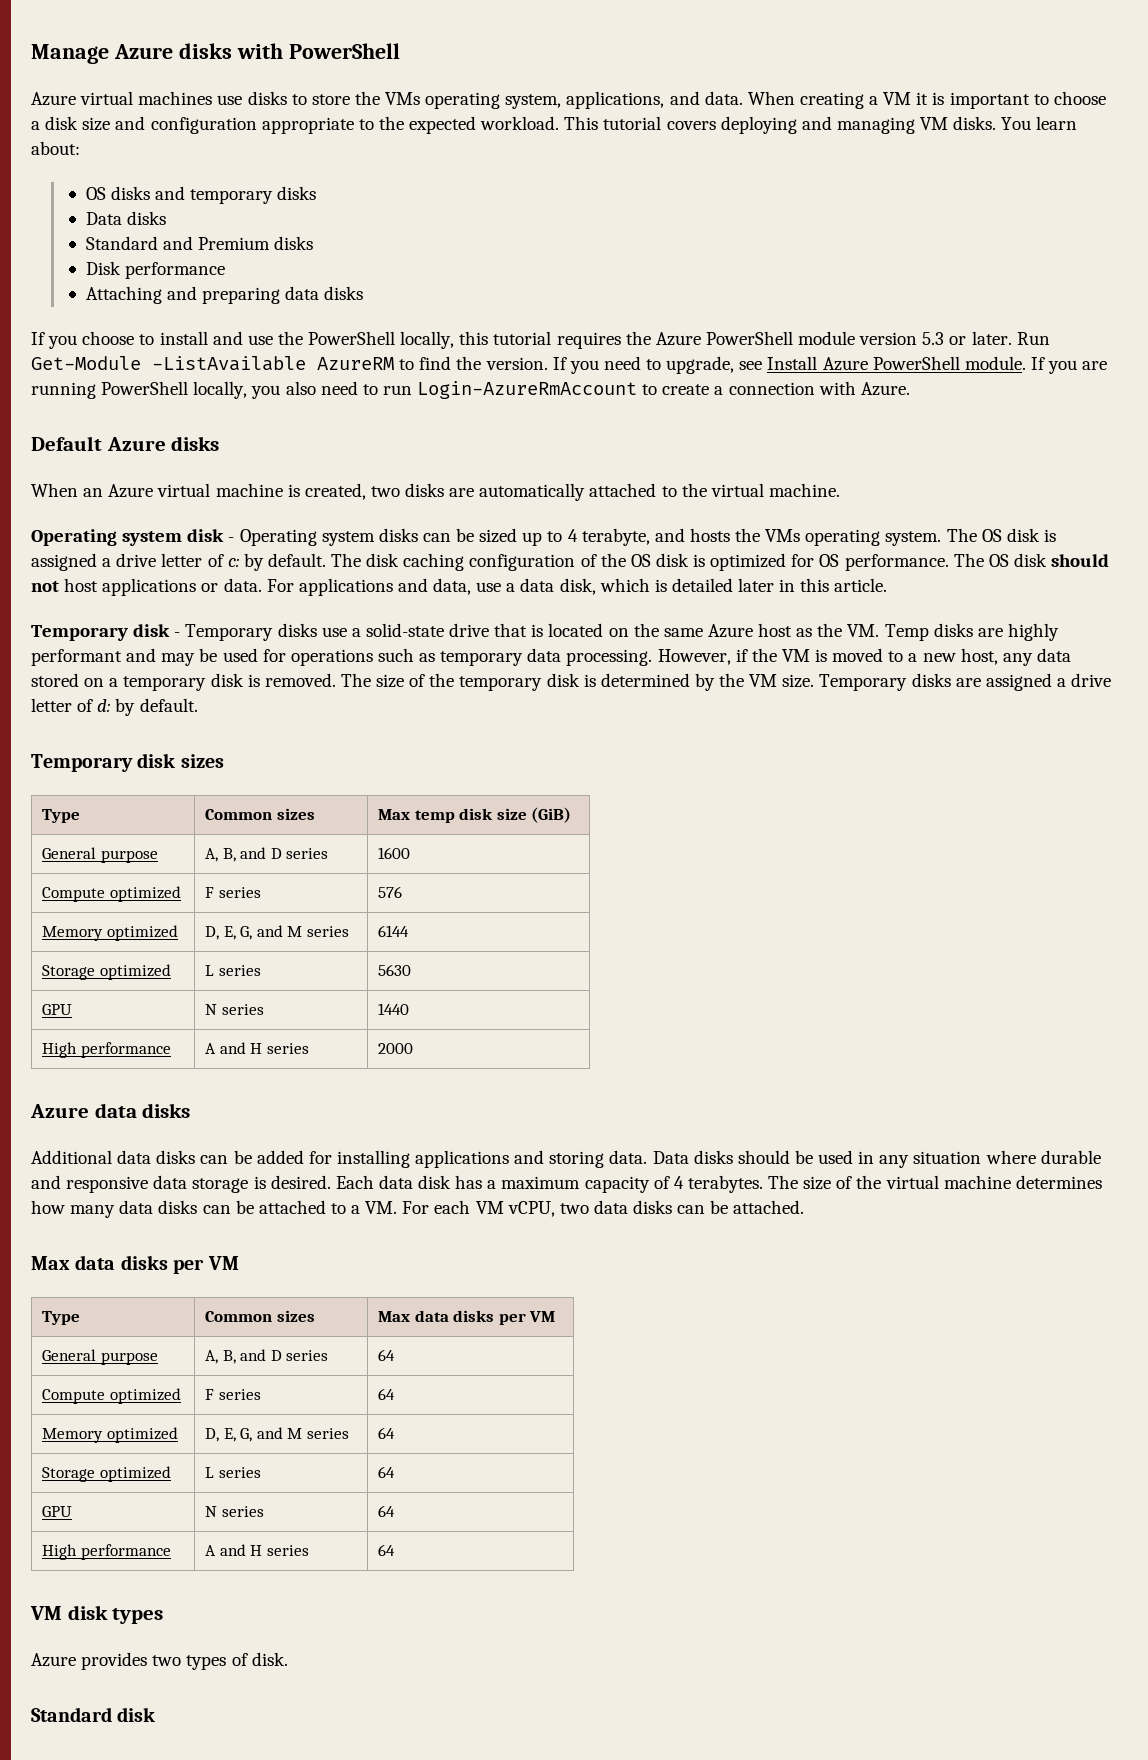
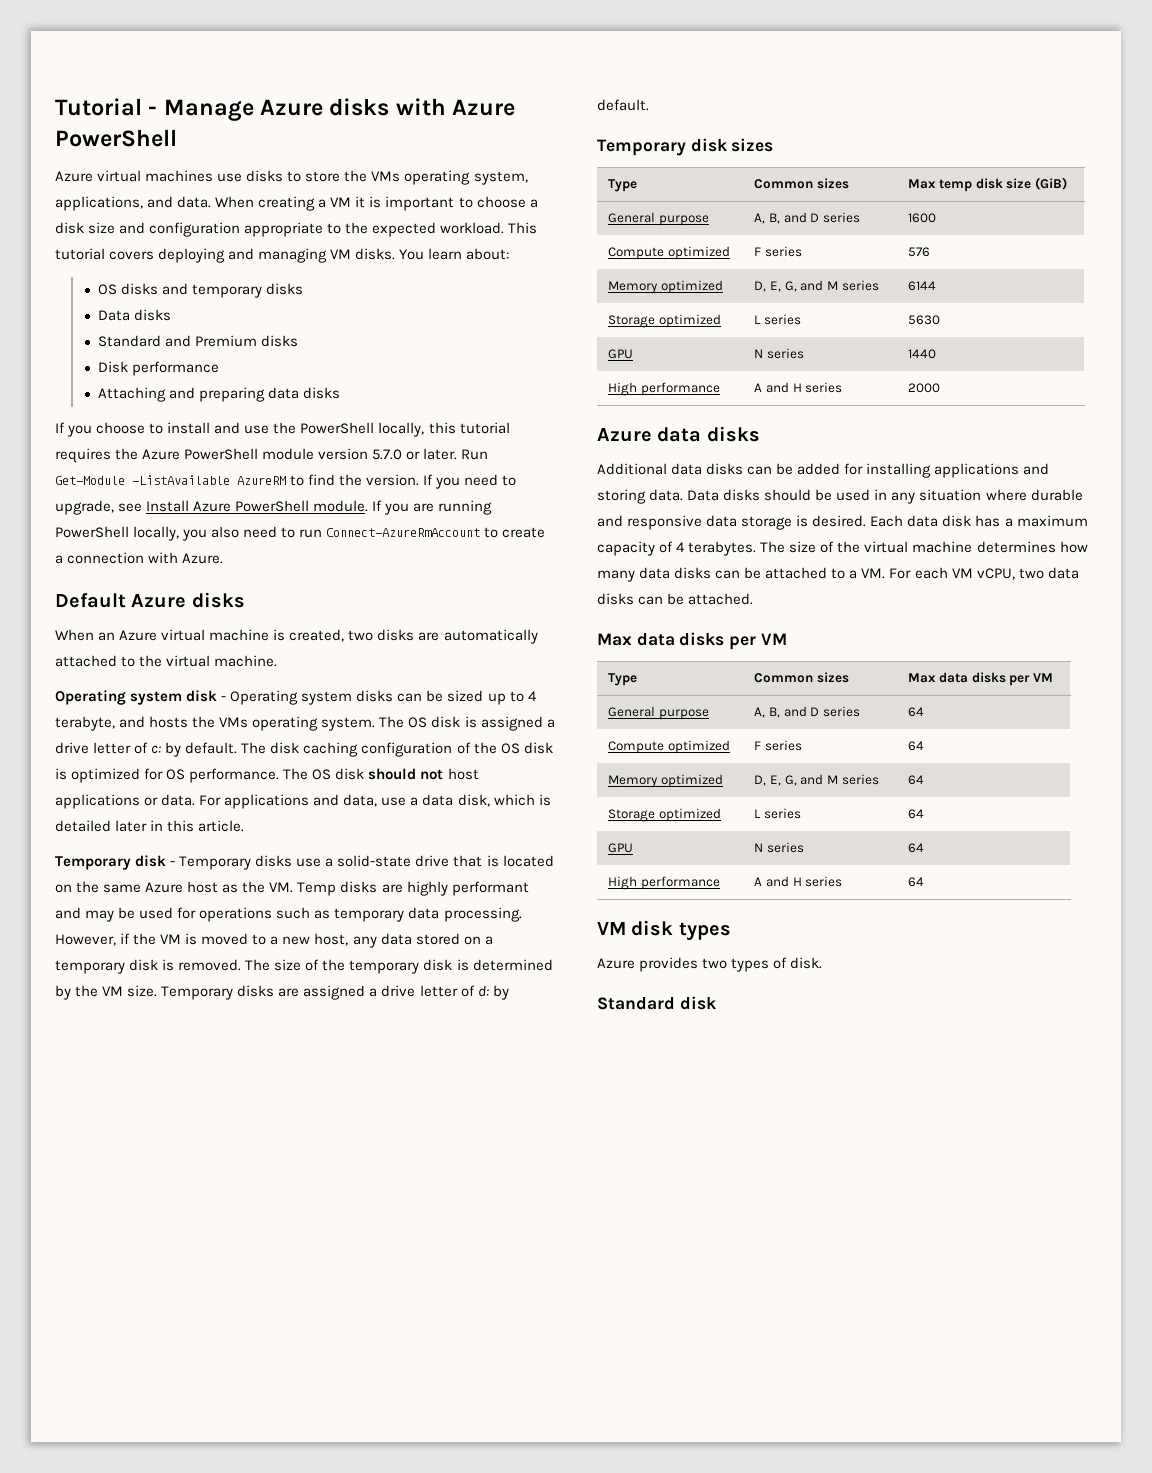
- Manage Azure disks with PowerShell
+ Tutorial - Manage Azure disks with Azure PowerShell
- If you choose to install and use the PowerShell locally, this tutorial requires the Azure PowerShell module version 5.3 or later.
+ If you choose to install and use the PowerShell locally, this tutorial requires the Azure PowerShell module version 5.7.0 or later.
- If you are running PowerShell locally, you also need to run Login-AzureRmAccount to create a connection with Azure.
+ If you are running PowerShell locally, you also need to run Connect-AzureRmAccount to create a connection with Azure.

